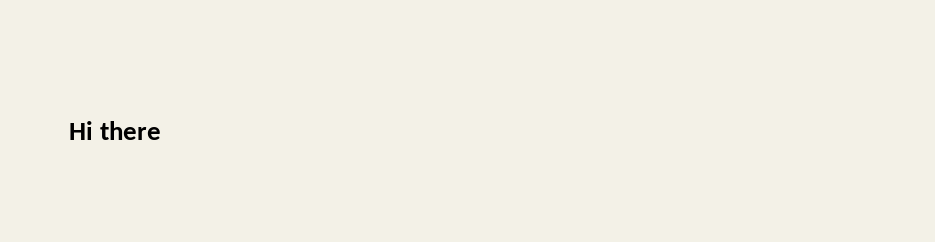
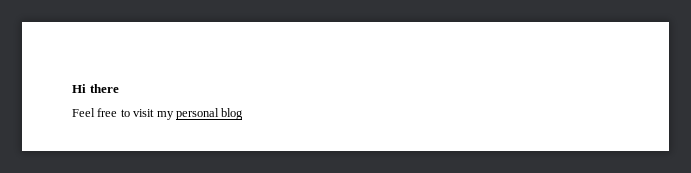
+ Feel free to visit my personal blog

